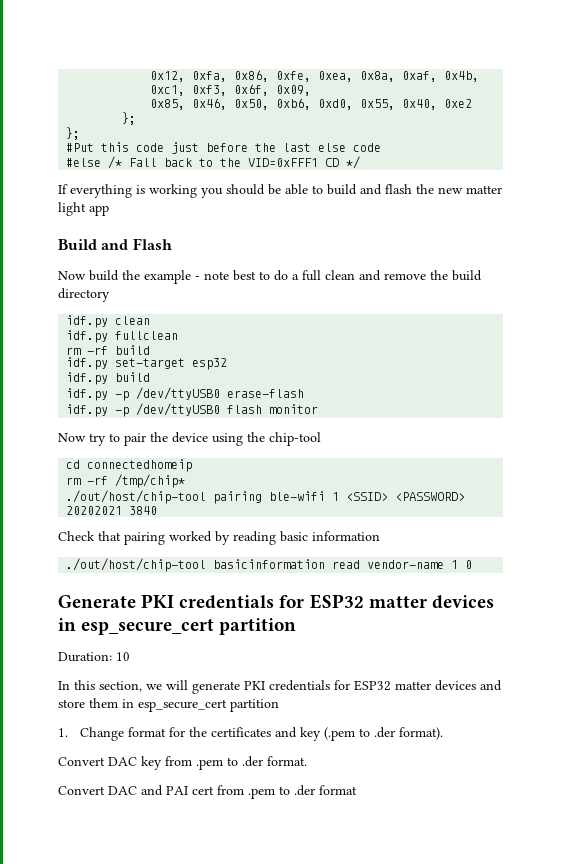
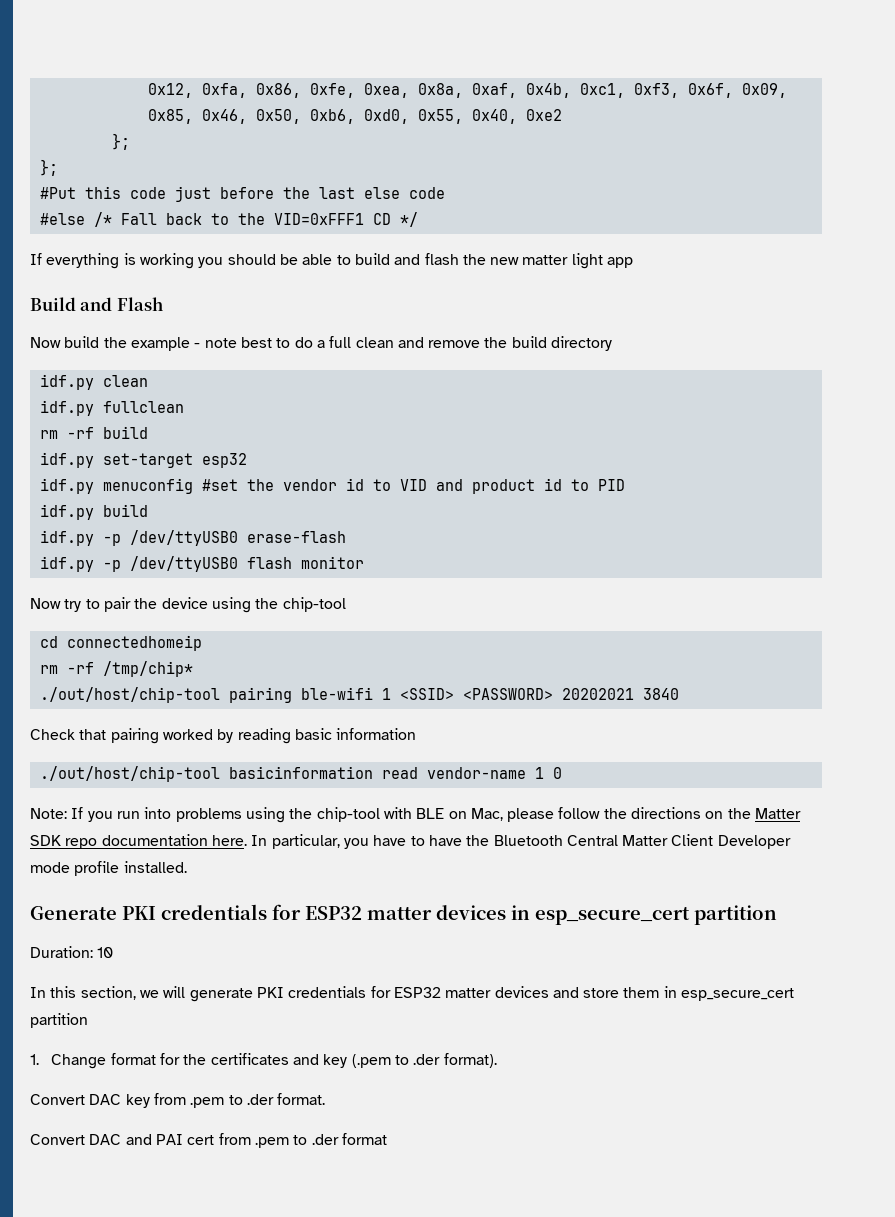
+ idf.py menuconfig #set the vendor id to VID and product id to PID
+ Note: If you run into problems using the chip-tool with BLE on Mac, please follow the directions on the Matter SDK repo documentation here. In particular, you have to have the Bluetooth Central Matter Client Developer mode profile installed.

